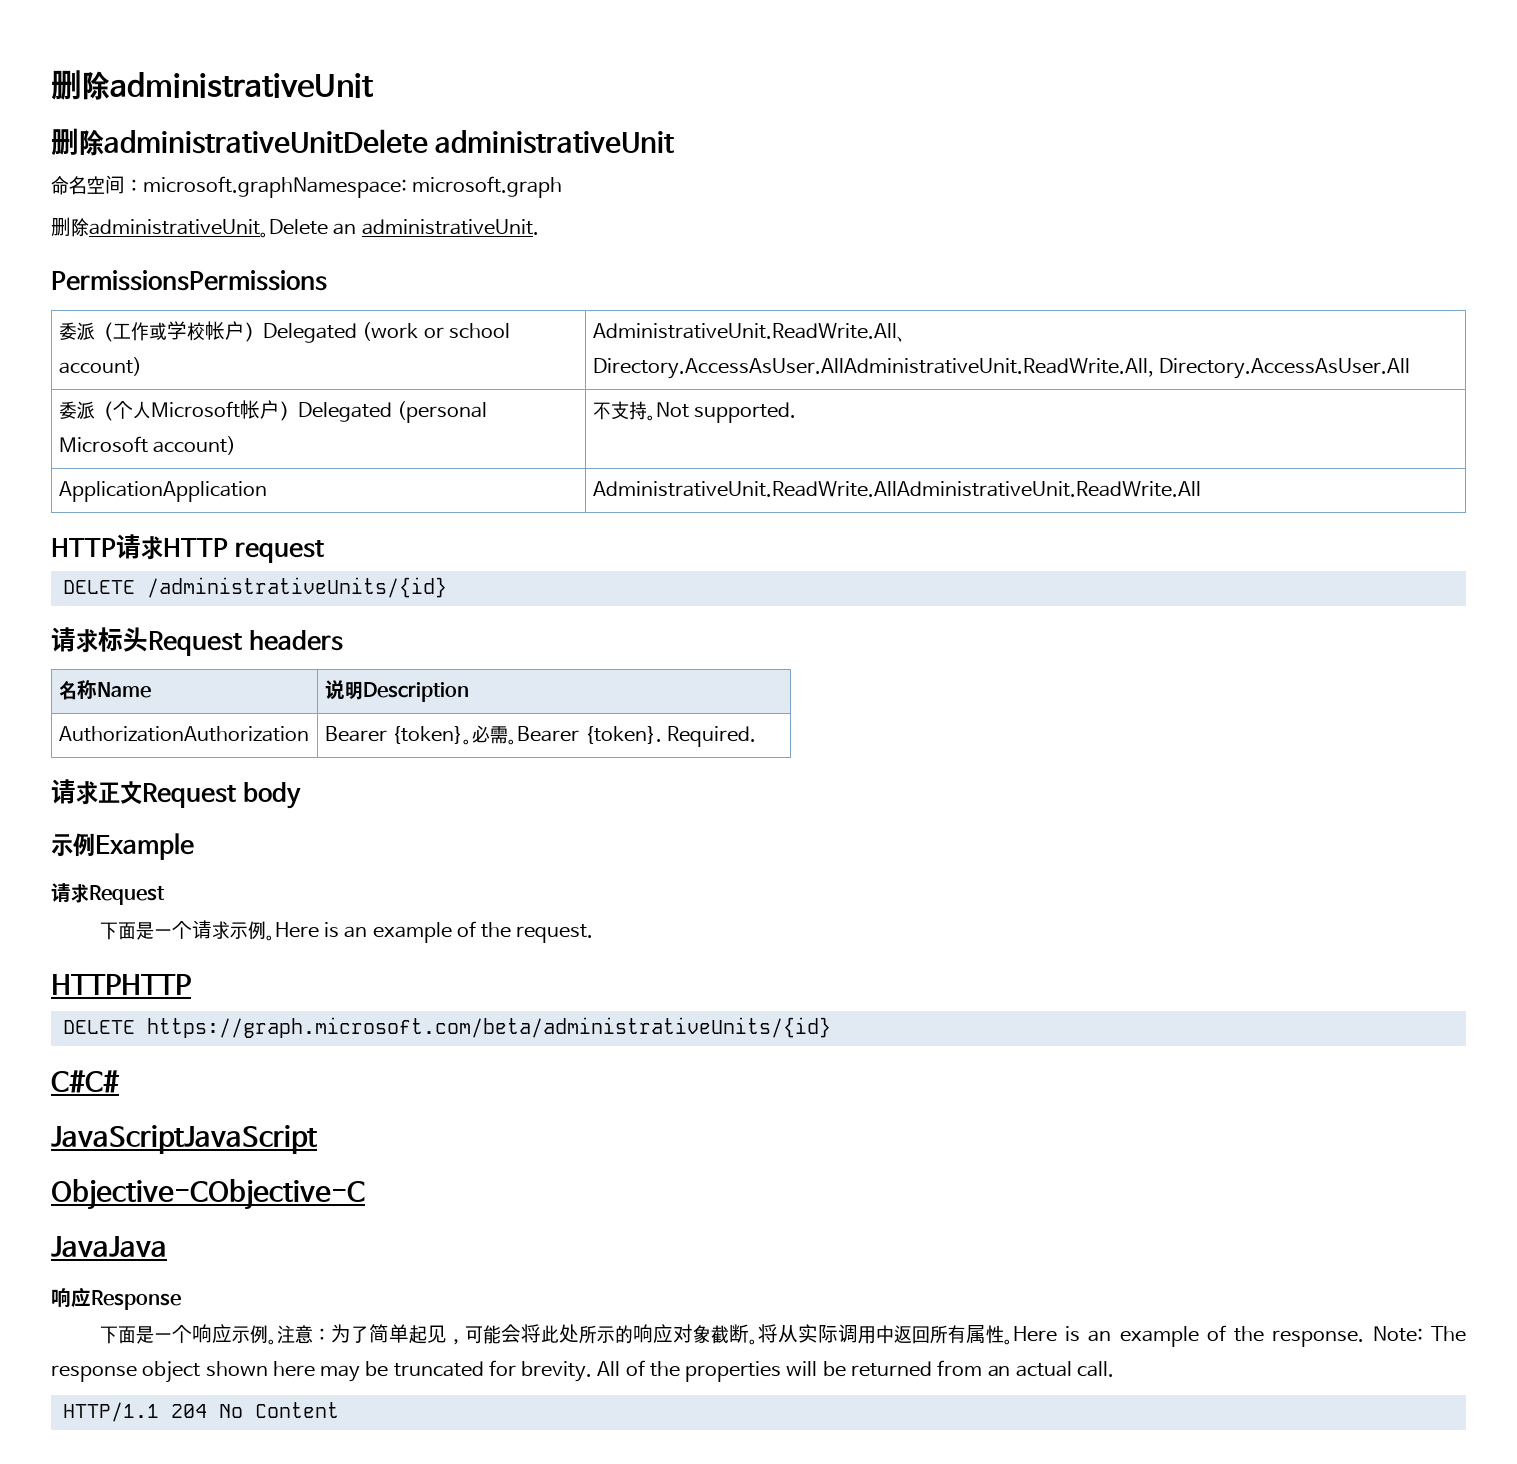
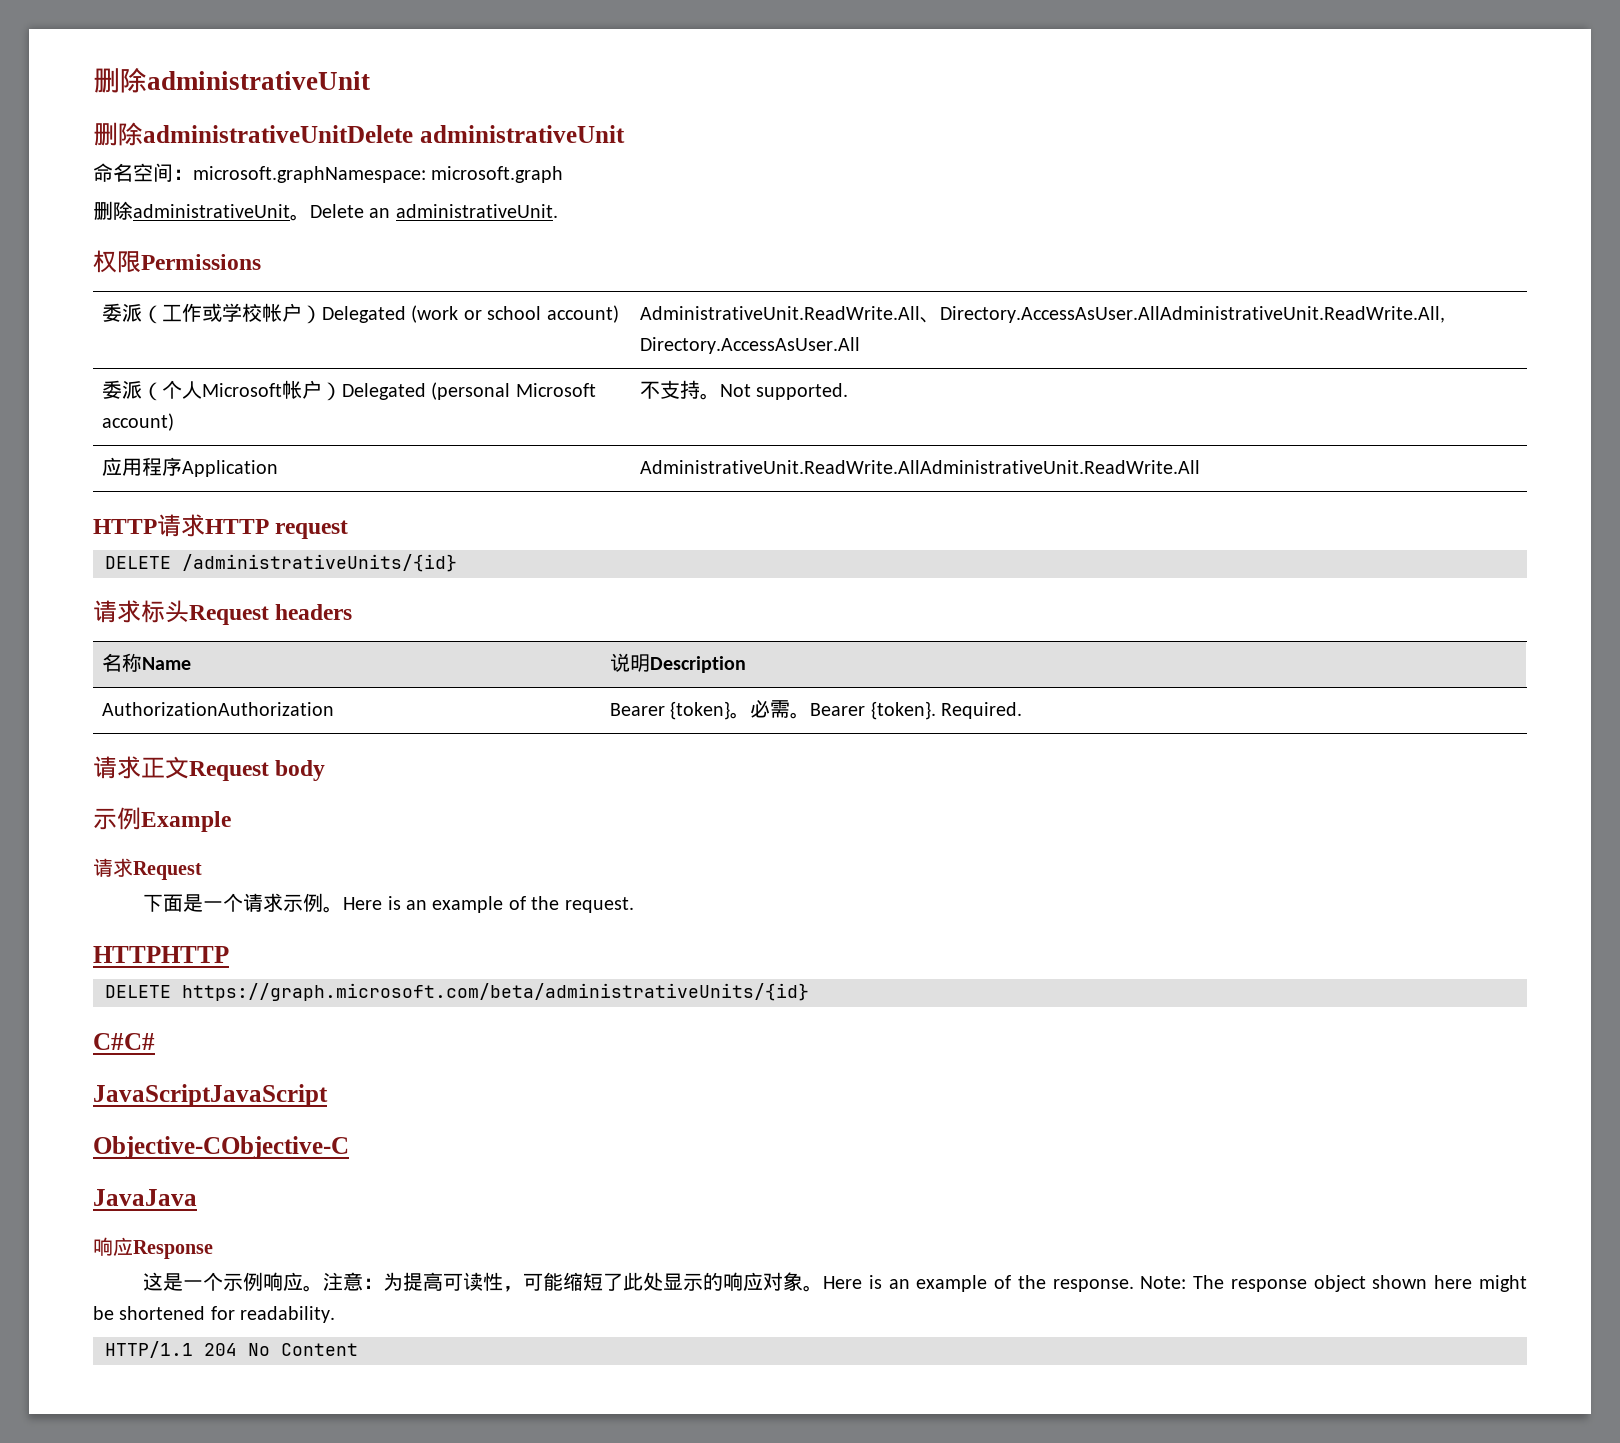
- PermissionsPermissions
+ 权限Permissions
- ApplicationApplication | AdministrativeUnit.ReadWrite.AllAdministrativeUnit.ReadWrite.All
+ 应用程序Application | AdministrativeUnit.ReadWrite.AllAdministrativeUnit.ReadWrite.All
- 下面是一个响应示例。注意：为了简单起见，可能会将此处所示的响应对象截断。将从实际调用中返回所有属性。
+ 这是一个示例响应。注意：为提高可读性，可能缩短了此处显示的响应对象。
- Note: The response object shown here may be truncated for brevity. All of the properties will be returned from an actual call.
+ Note: The response object shown here might be shortened for readability.

